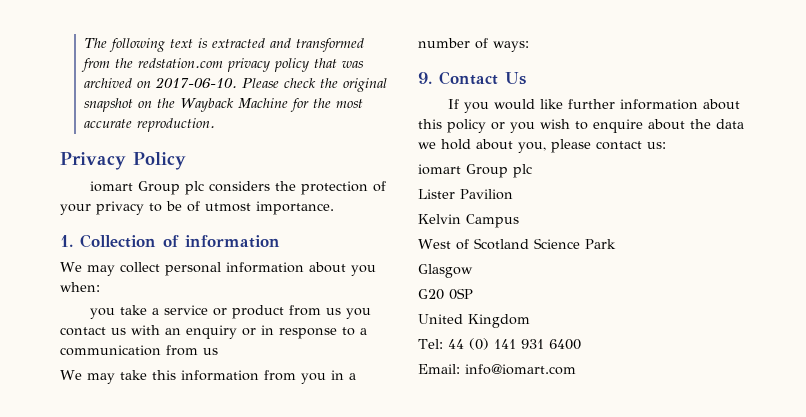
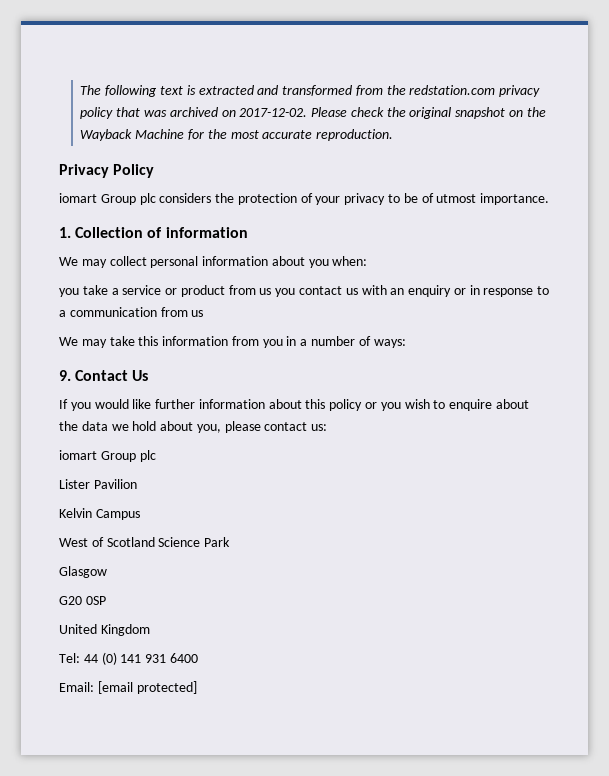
- The following text is extracted and transformed from the redstation.com privacy policy that was archived on 2017-06-10.
+ The following text is extracted and transformed from the redstation.com privacy policy that was archived on 2017-12-02.
- Email: info@iomart.com
+ Email: [email protected]

